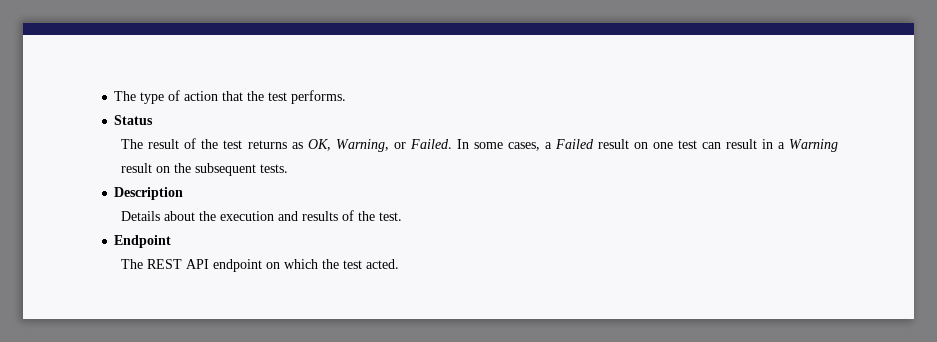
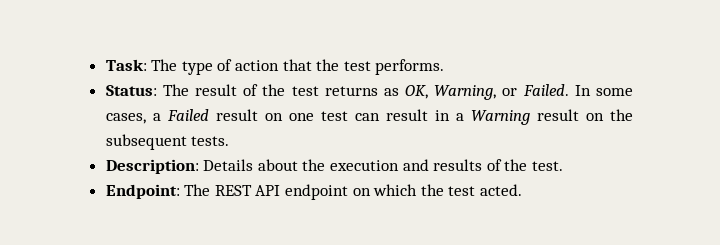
- The type of action that the test performs.
+ Task: The type of action that the test performs.
- Status
- The result of the test returns as OK, Warning, or Failed.
+ Status: The result of the test returns as OK, Warning, or Failed.
- Description
- Details about the execution and results of the test.
+ Description: Details about the execution and results of the test.
- Endpoint
- The REST API endpoint on which the test acted.
+ Endpoint: The REST API endpoint on which the test acted.

